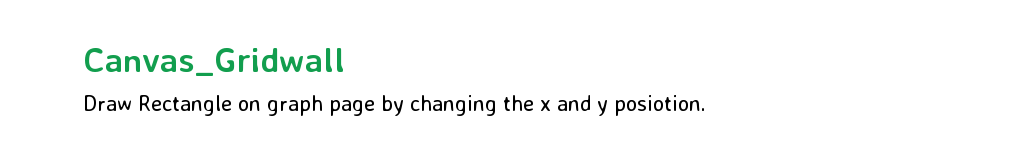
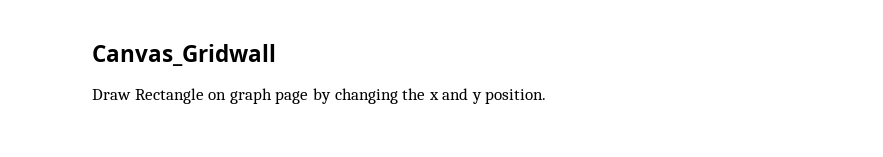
- Draw Rectangle on graph page by changing the x and y posiotion.
+ Draw Rectangle on graph page by changing the x and y position.

